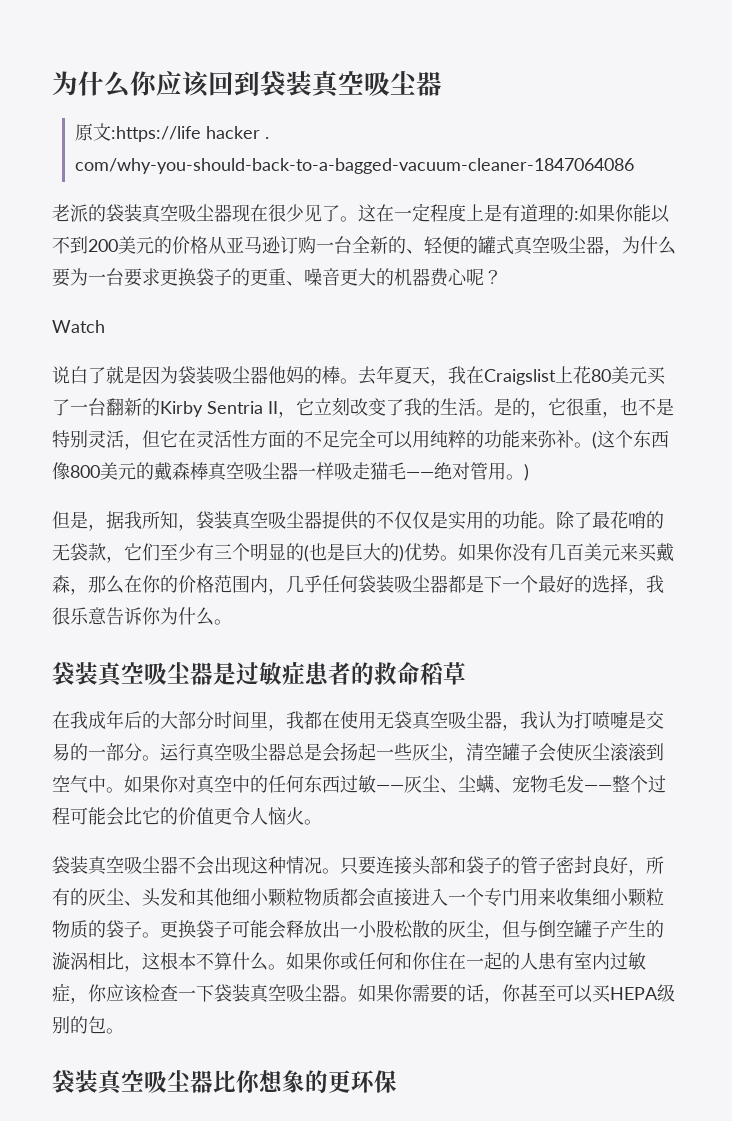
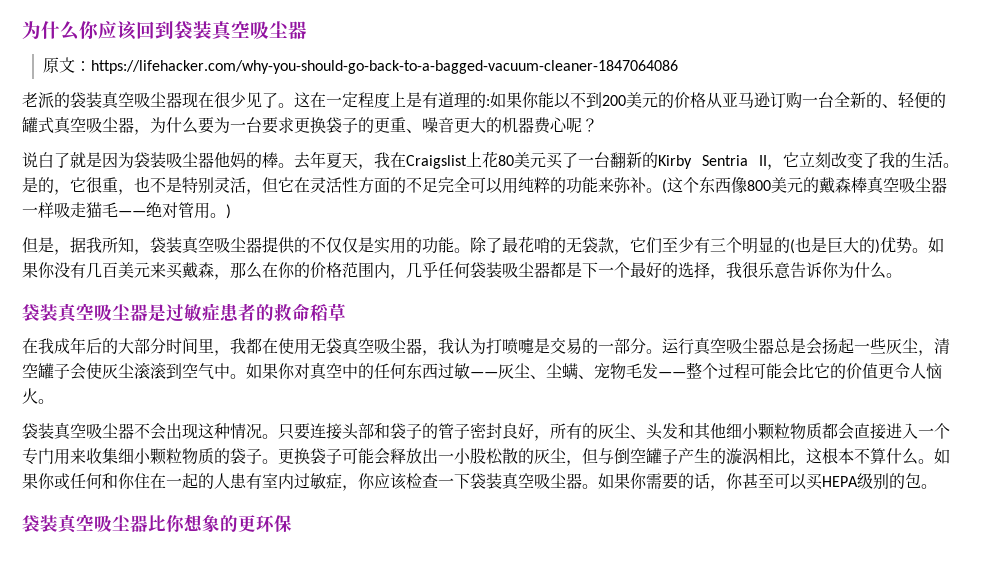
- 原文:https://life hacker . com/why-you-should-back-to-a-bagged-vacuum-cleaner-1847064086
+ 原文：https://lifehacker.com/why-you-should-go-back-to-a-bagged-vacuum-cleaner-1847064086
- Watch

